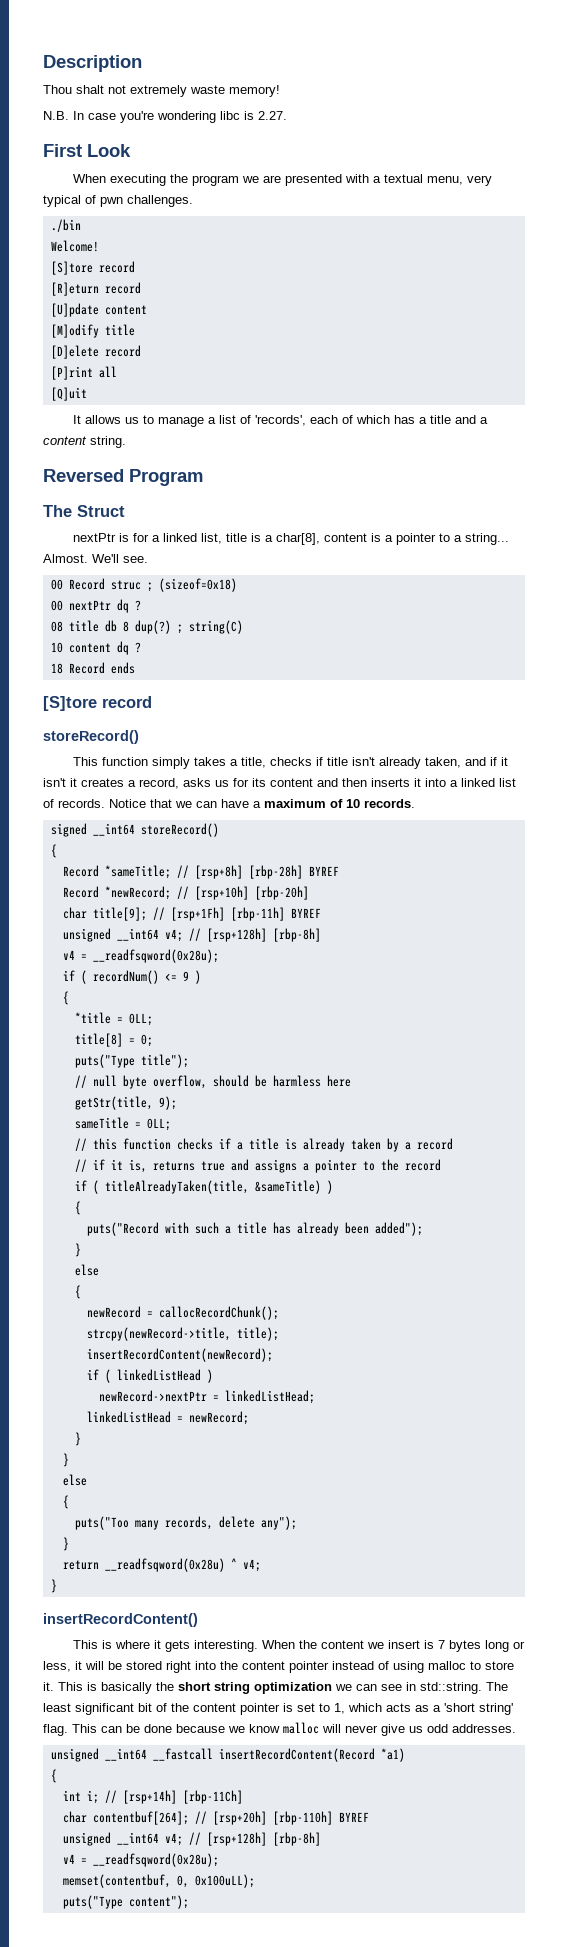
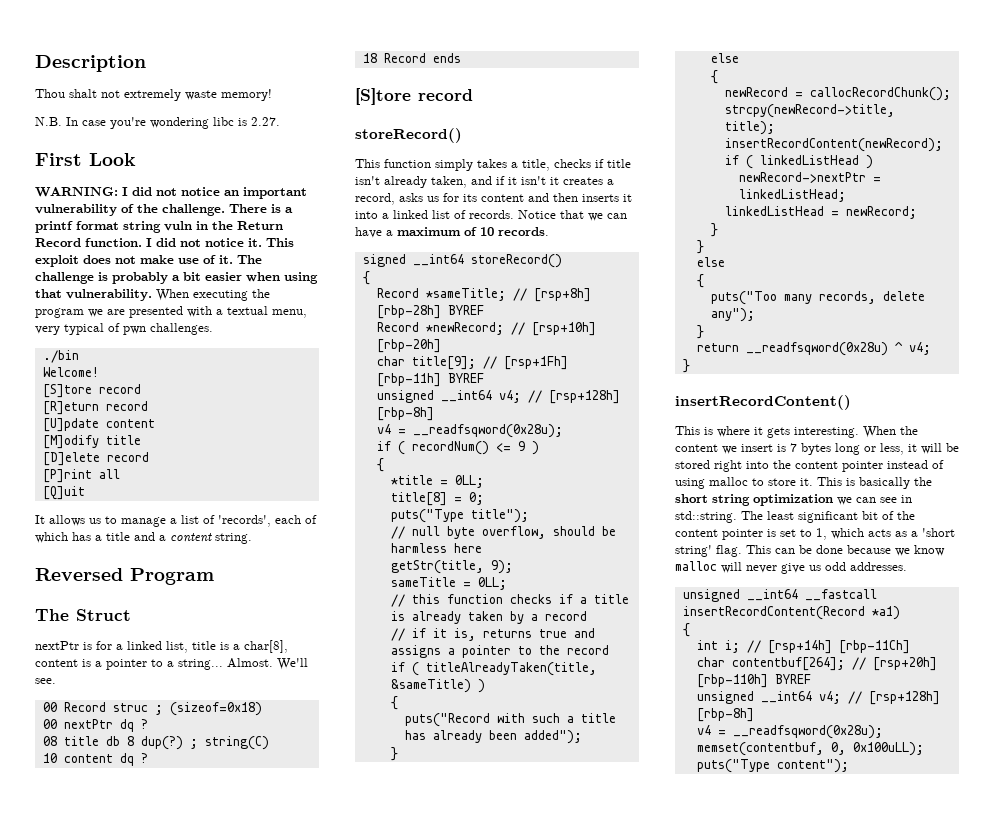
+ WARNING: I did not notice an important vulnerability of the challenge. There is a printf format string vuln in the Return Record function. I did not notice it. This exploit does not make use of it. The challenge is probably a bit easier when using that vulnerability.

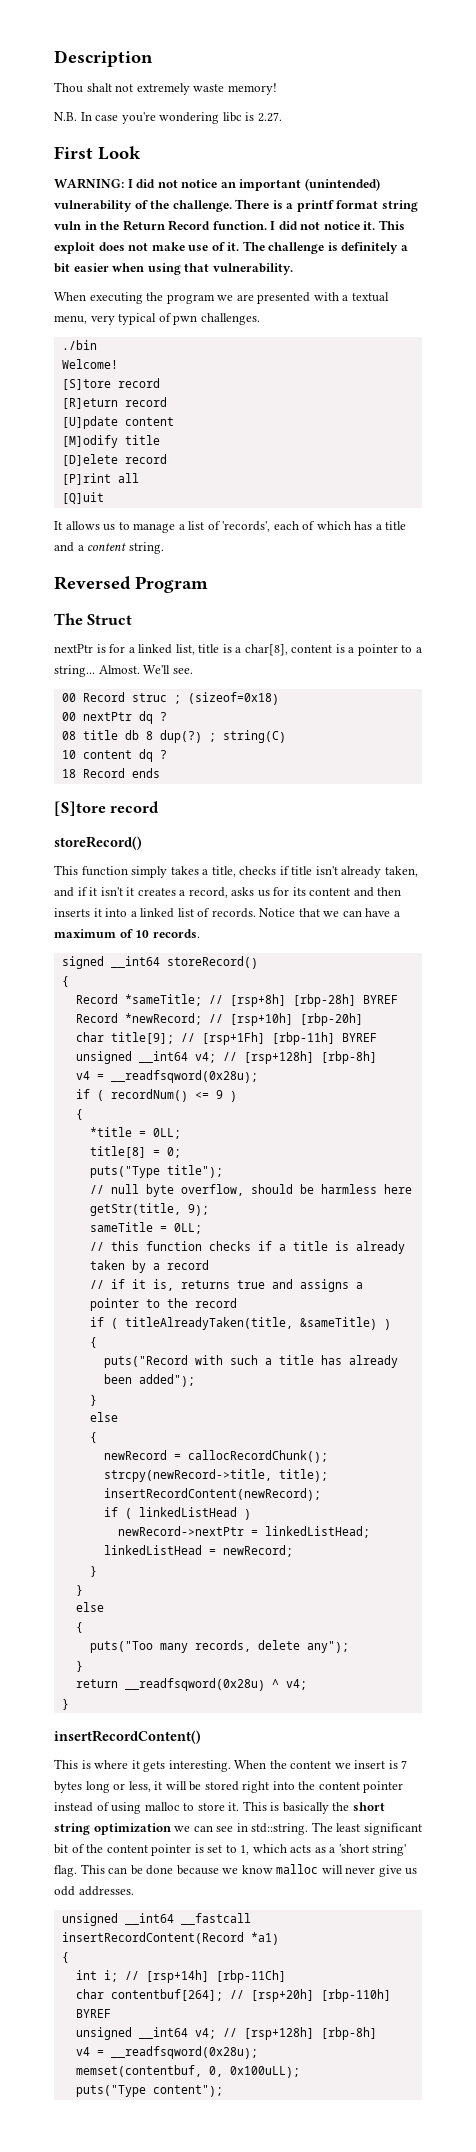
- WARNING: I did not notice an important vulnerability of the challenge.
+ WARNING: I did not notice an important (unintended) vulnerability of the challenge.
- The challenge is probably a bit easier when using that vulnerability. When executing the program we are presented with a textual menu, very typical of pwn challenges.
+ The challenge is definitely a bit easier when using that vulnerability.
+ When executing the program we are presented with a textual menu, very typical of pwn challenges.

